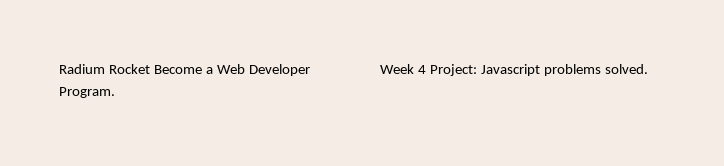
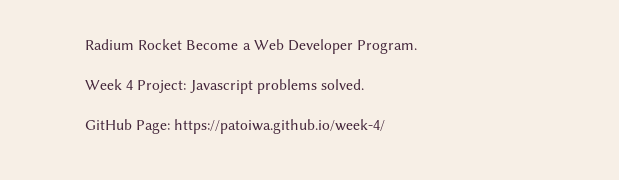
+ GitHub Page: https://patoiwa.github.io/week-4/

